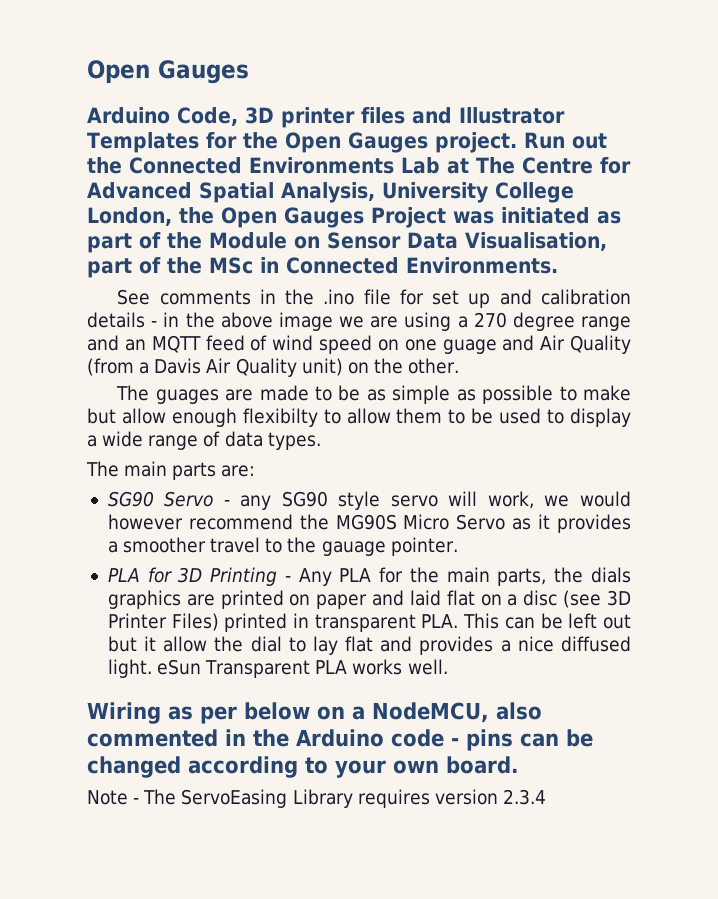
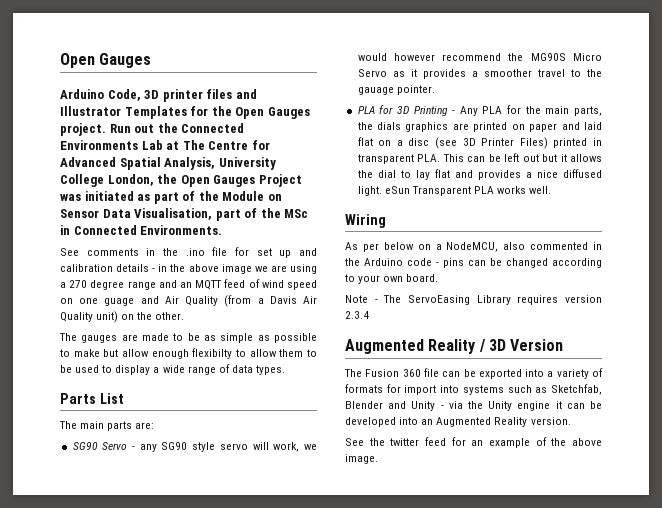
- The guages are made to be as simple as possible to make but allow enough flexibilty to allow them to be used to display a wide range of data types.
+ The gauges are made to be as simple as possible to make but allow enough flexibilty to allow them to be used to display a wide range of data types.
+ Parts List
- PLA for 3D Printing - Any PLA for the main parts, the dials graphics are printed on paper and laid flat on a disc (see 3D Printer Files) printed in transparent PLA. This can be left out but it allow the dial to lay flat and provides a nice diffused light. eSun Transparent PLA works well.
+ PLA for 3D Printing - Any PLA for the main parts, the dials graphics are printed on paper and laid flat on a disc (see 3D Printer Files) printed in transparent PLA. This can be left out but it allows the dial to lay flat and provides a nice diffused light. eSun Transparent PLA works well.
- Wiring as per below on a NodeMCU, also commented in the Arduino code - pins can be changed according to your own board.
+ Wiring
+ As per below on a NodeMCU, also commented in the Arduino code - pins can be changed according to your own board.
+ Augmented Reality / 3D Version
+ The Fusion 360 file can be exported into a variety of formats for import into systems such as Sketchfab, Blender and Unity - via the Unity engine it can be developed into an Augmented Reality version.
+ See the twitter feed for an example of the above image.

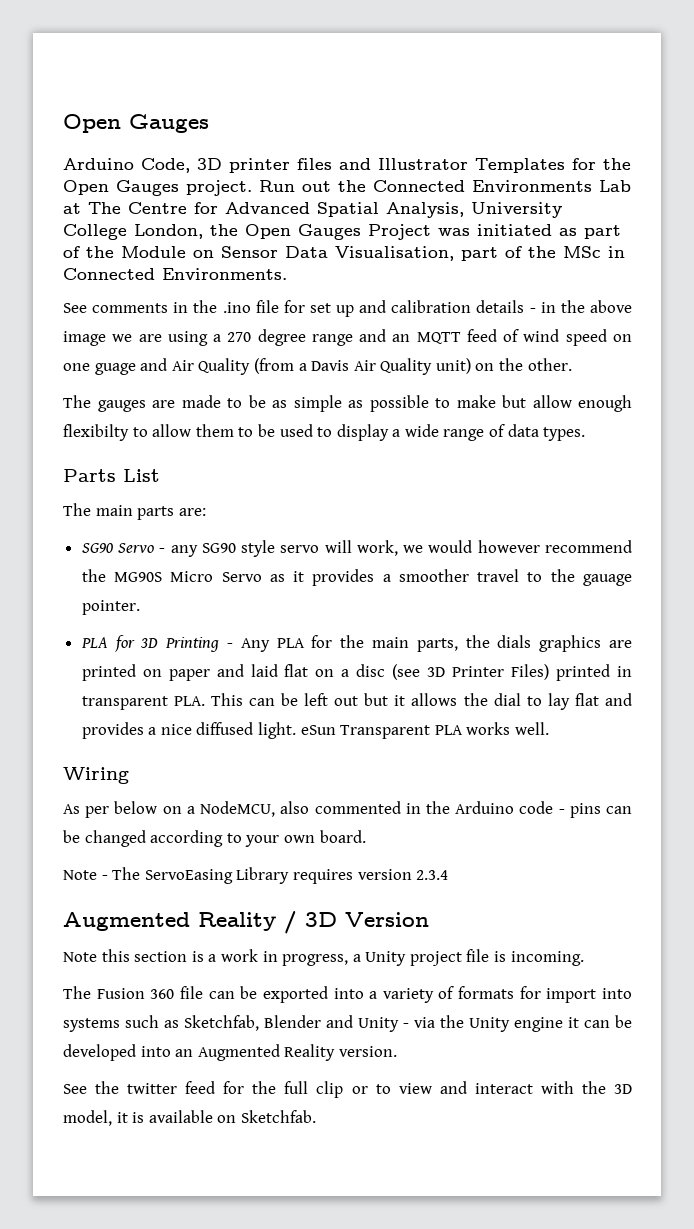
+ Note this section is a work in progress, a Unity project file is incoming.
- See the twitter feed for an example of the above image.
+ See the twitter feed for the full clip or to view and interact with the 3D model, it is available on Sketchfab.

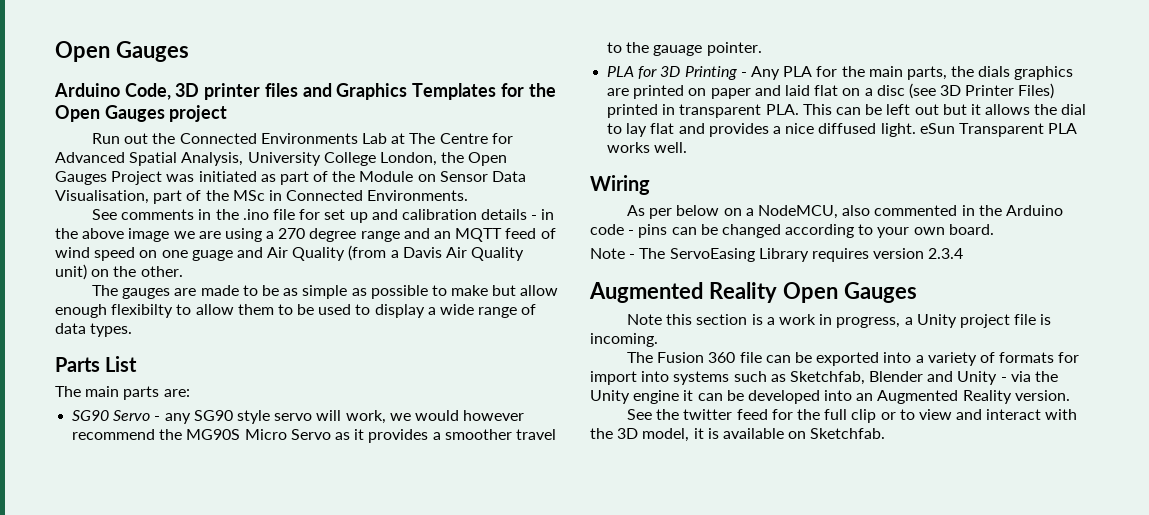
- Arduino Code, 3D printer files and Illustrator Templates for the Open Gauges project. Run out the Connected Environments Lab at The Centre for Advanced Spatial Analysis, University College London, the Open Gauges Project was initiated as part of the Module on Sensor Data Visualisation, part of the MSc in Connected Environments.
+ Arduino Code, 3D printer files and Graphics Templates for the Open Gauges project
+ Run out the Connected Environments Lab at The Centre for Advanced Spatial Analysis, University College London, the Open Gauges Project was initiated as part of the Module on Sensor Data Visualisation, part of the MSc in Connected Environments.
- Augmented Reality / 3D Version
+ Augmented Reality Open Gauges

